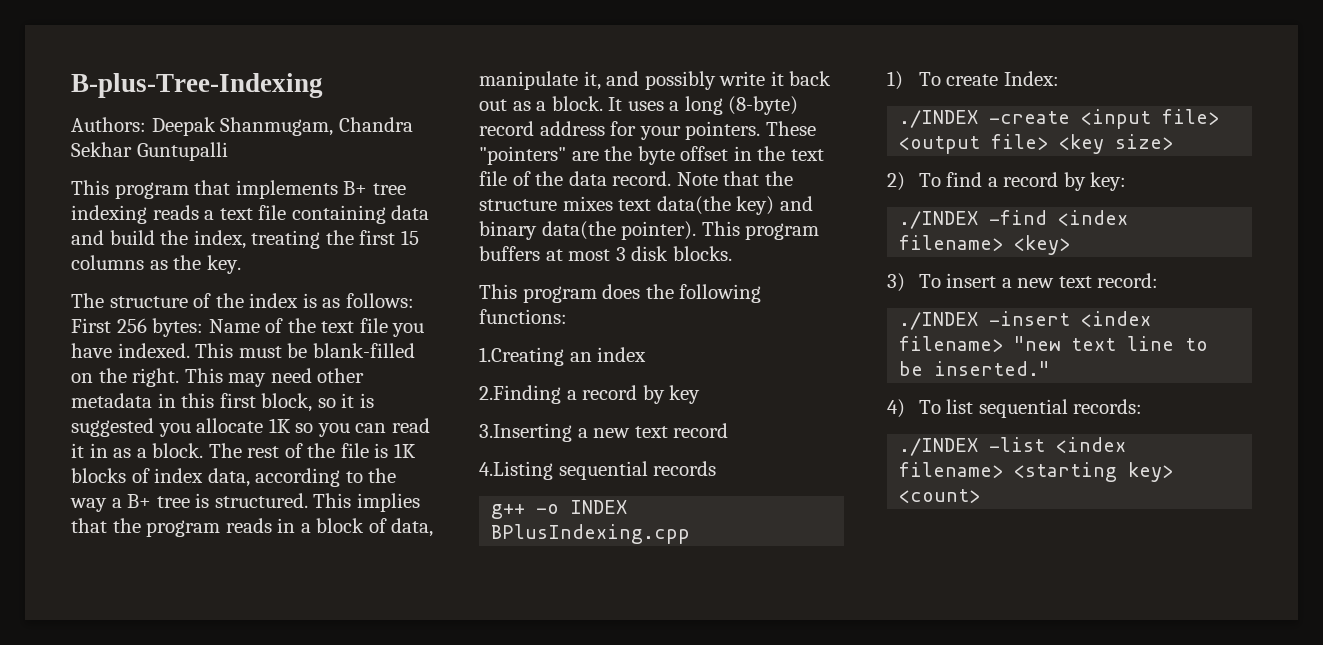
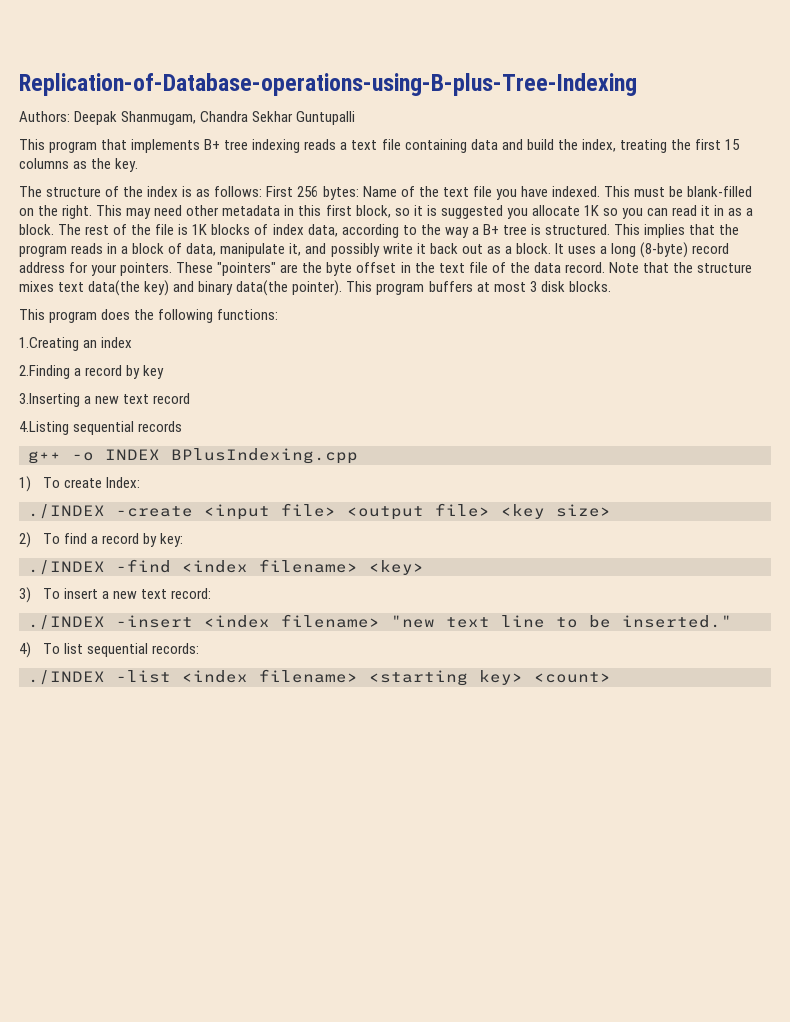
- B-plus-Tree-Indexing
+ Replication-of-Database-operations-using-B-plus-Tree-Indexing

